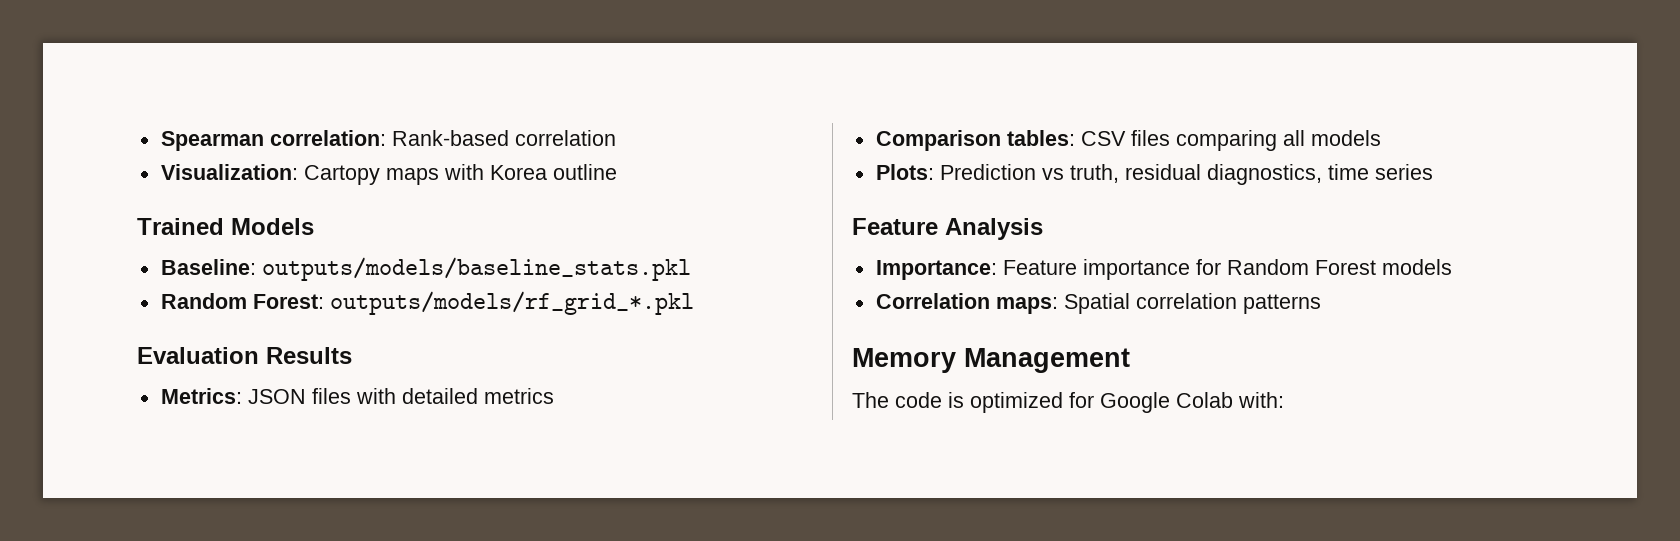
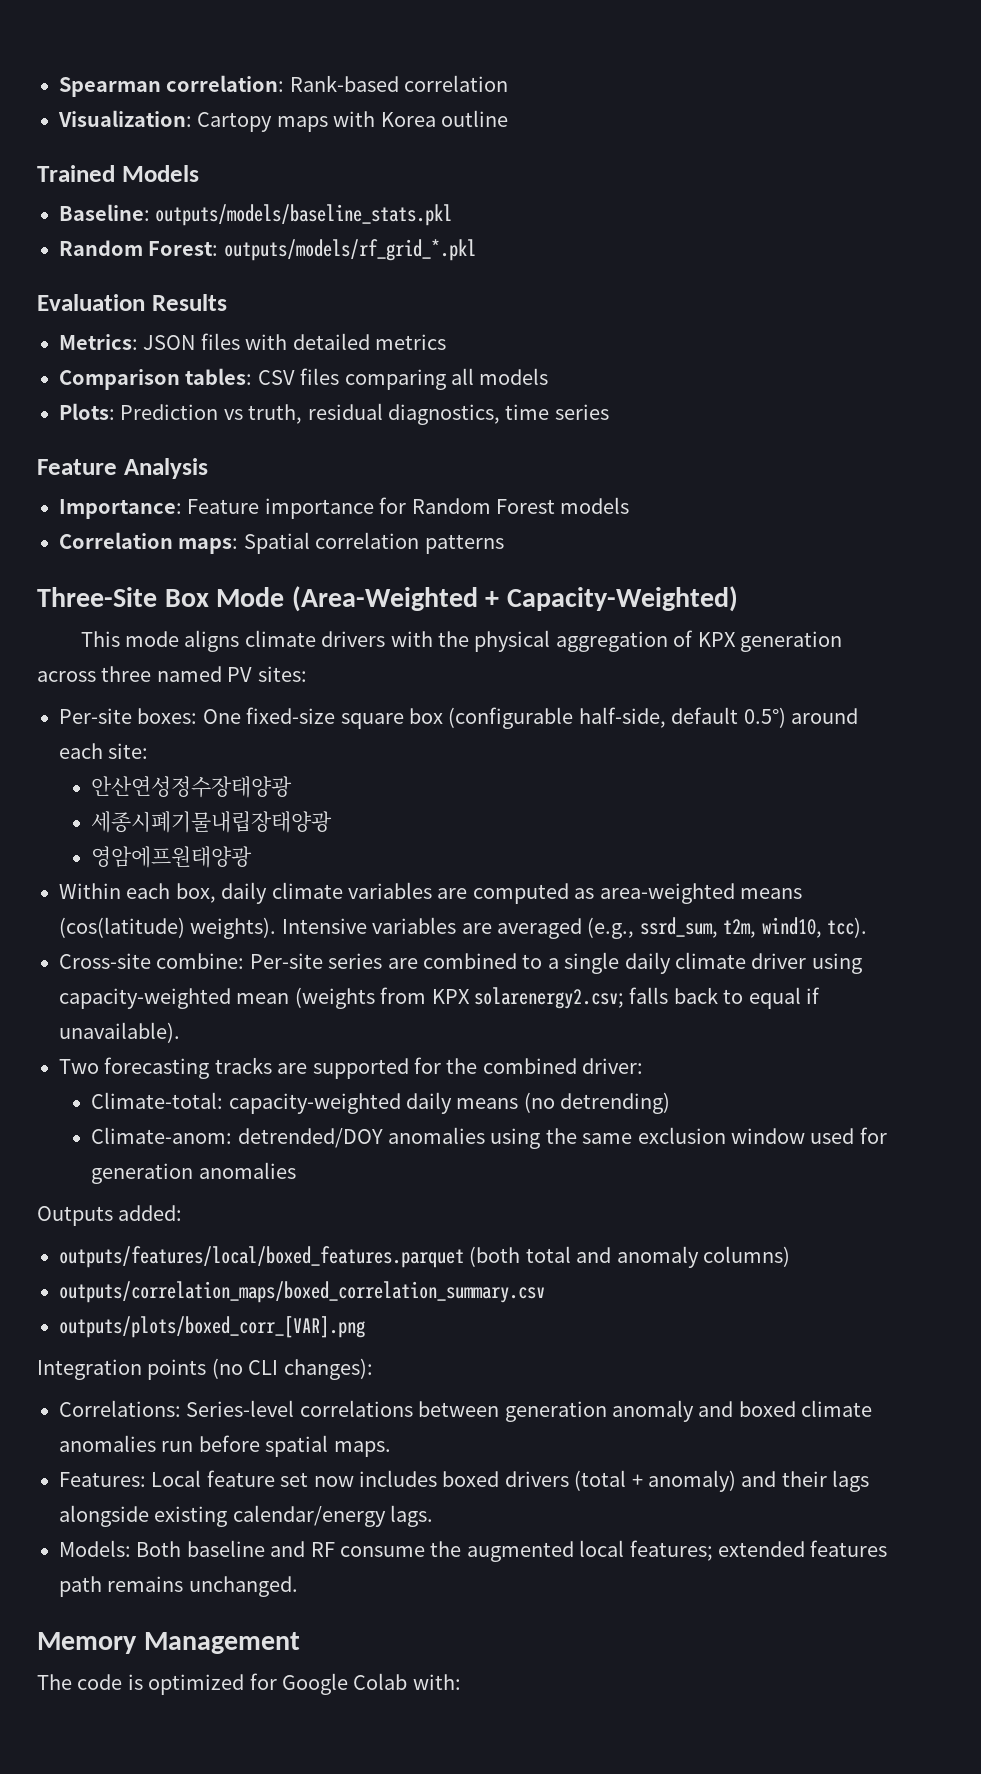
+ Three-Site Box Mode (Area-Weighted + Capacity-Weighted)
+ This mode aligns climate drivers with the physical aggregation of KPX generation across three named PV sites:
+ Per-site boxes: One fixed-size square box (configurable half-side, default 0.5°) around each site:
+ 안산연성정수장태양광
+ 세종시폐기물내립장태양광
+ 영암에프원태양광
+ Within each box, daily climate variables are computed as area-weighted means (cos(latitude) weights). Intensive variables are averaged (e.g., ssrd_sum, t2m, wind10, tcc).
+ Cross-site combine: Per-site series are combined to a single daily climate driver using capacity-weighted mean (weights from KPX solarenergy2.csv; falls back to equal if unavailable).
+ Two forecasting tracks are supported for the combined driver:
+ Climate-total: capacity-weighted daily means (no detrending)
+ Climate-anom: detrended/DOY anomalies using the same exclusion window used for generation anomalies
+ Outputs added:
+ outputs/features/local/boxed_features.parquet (both total and anomaly columns)
+ outputs/correlation_maps/boxed_correlation_summary.csv
+ outputs/plots/boxed_corr_[VAR].png
+ Integration points (no CLI changes):
+ Correlations: Series-level correlations between generation anomaly and boxed climate anomalies run before spatial maps.
+ Features: Local feature set now includes boxed drivers (total + anomaly) and their lags alongside existing calendar/energy lags.
+ Models: Both baseline and RF consume the augmented local features; extended features path remains unchanged.

